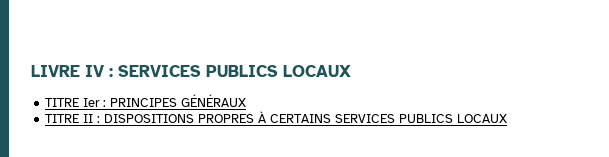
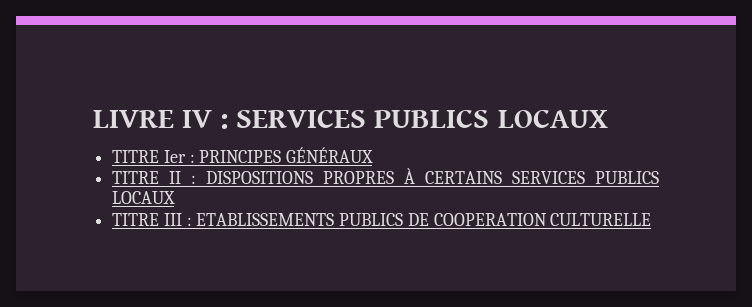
+ TITRE III : ETABLISSEMENTS PUBLICS DE COOPERATION CULTURELLE

